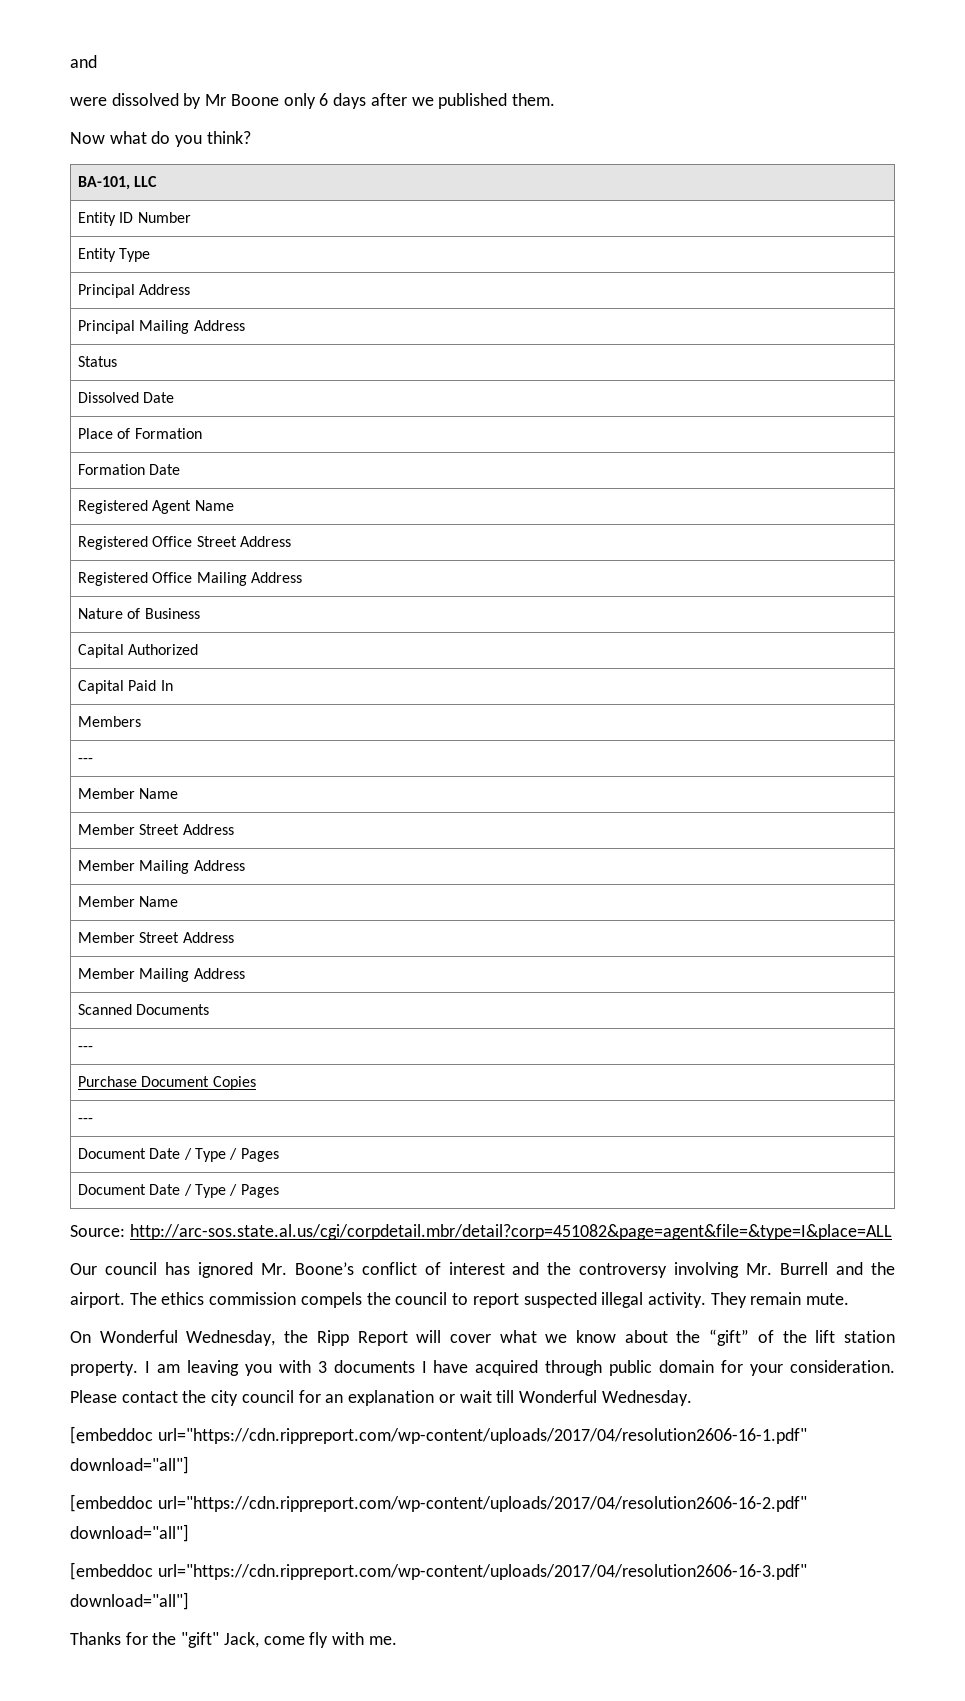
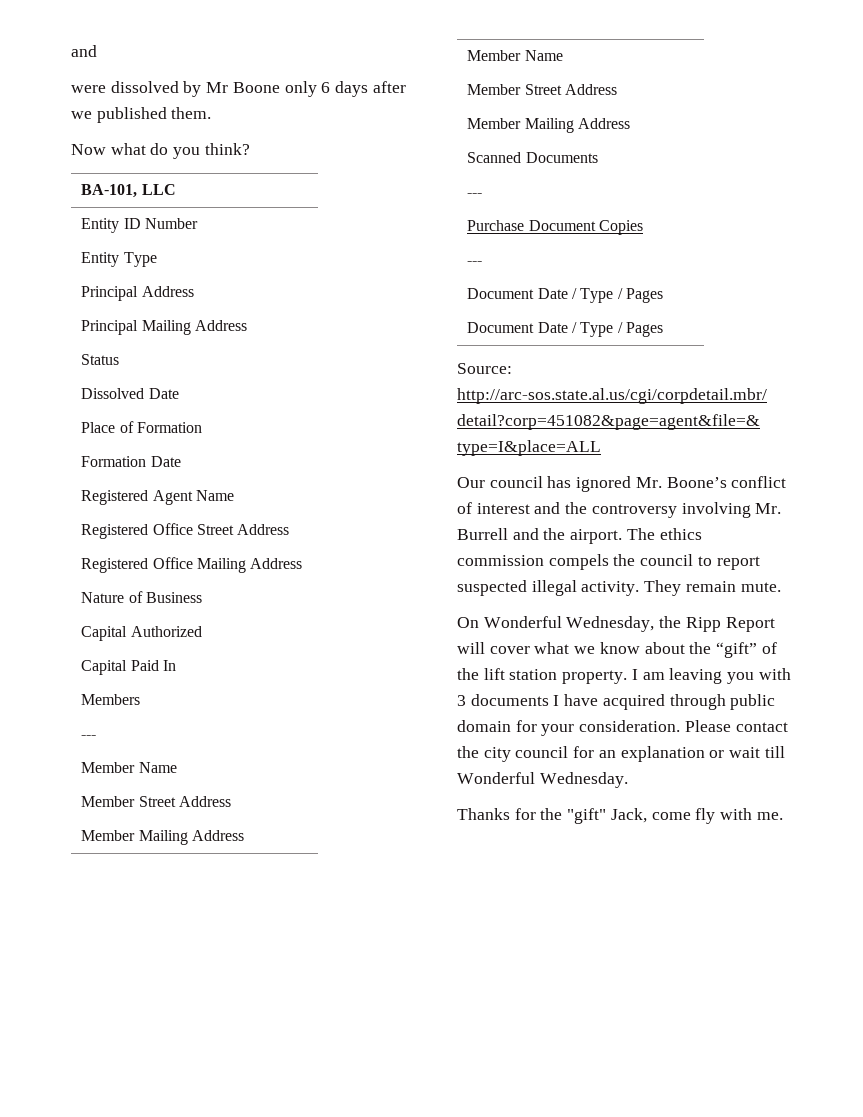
- [embeddoc url="https://cdn.rippreport.com/wp-content/uploads/2017/04/resolution2606-16-1.pdf" download="all"]
- [embeddoc url="https://cdn.rippreport.com/wp-content/uploads/2017/04/resolution2606-16-2.pdf" download="all"]
- [embeddoc url="https://cdn.rippreport.com/wp-content/uploads/2017/04/resolution2606-16-3.pdf" download="all"]

